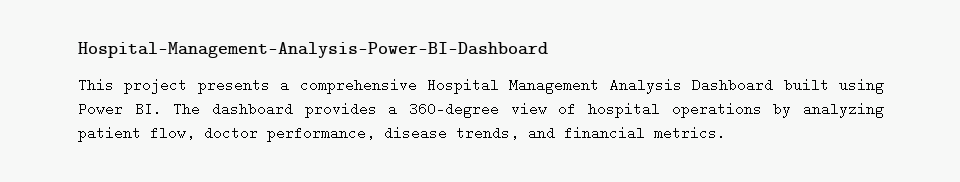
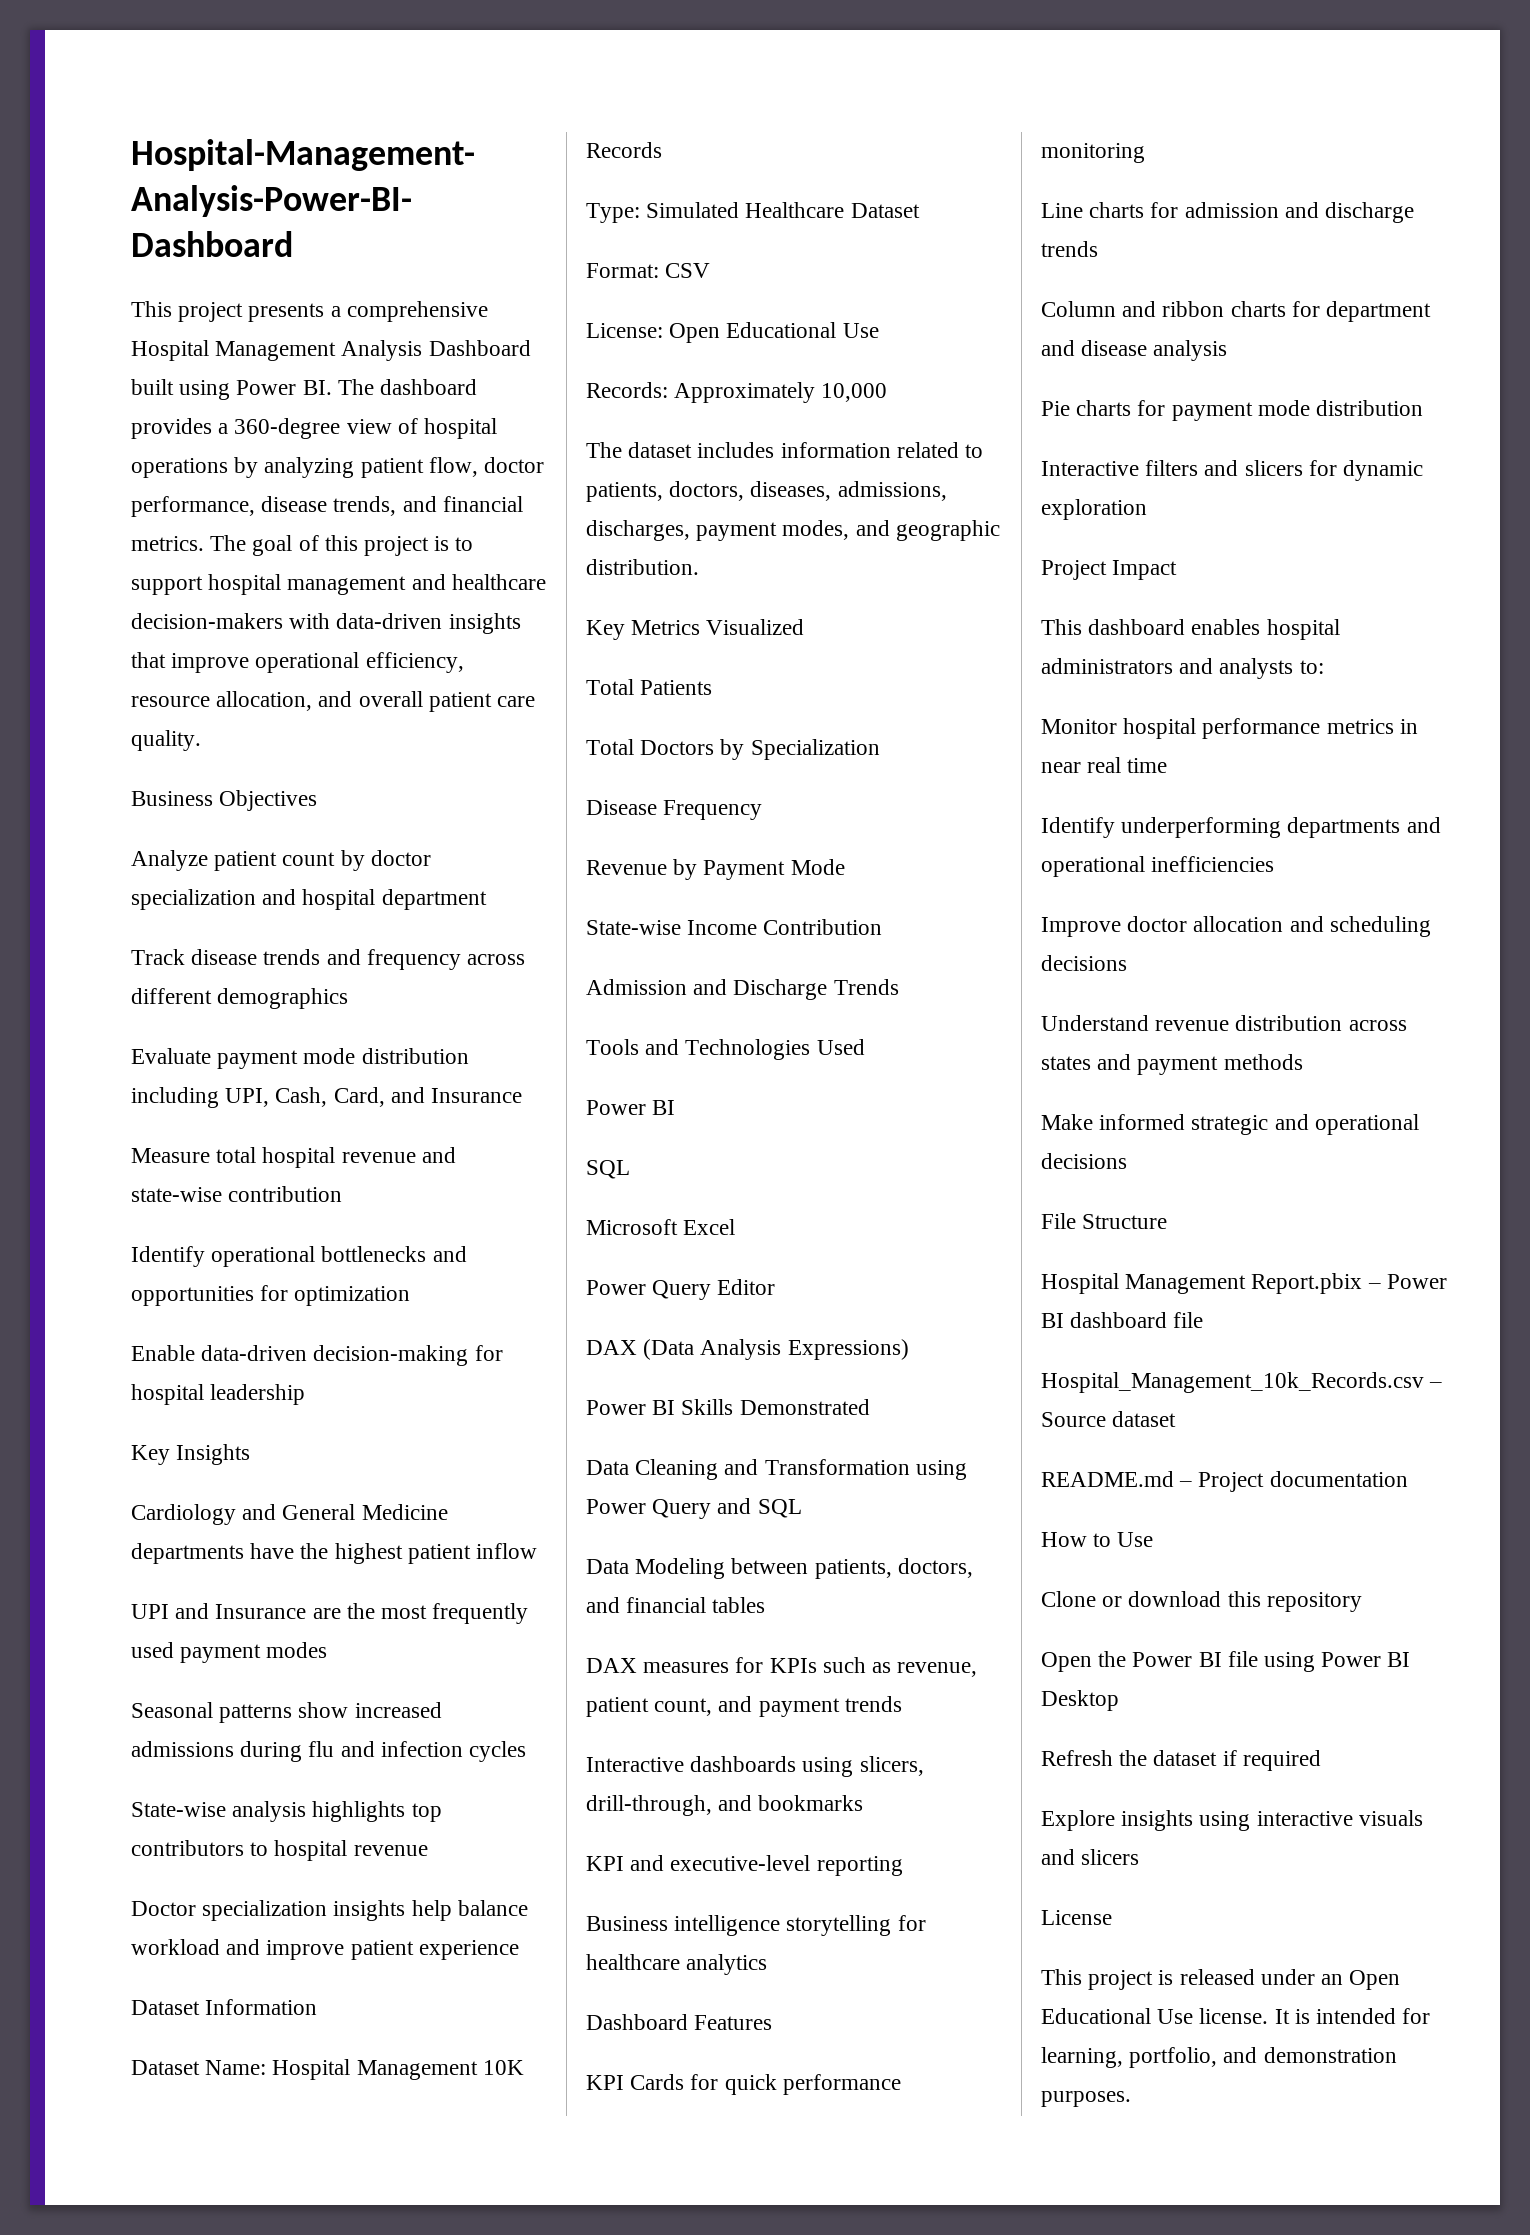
+ The goal of this project is to support hospital management and healthcare decision-makers with data-driven insights that improve operational efficiency, resource allocation, and overall patient care quality.
+ Business Objectives
+ Analyze patient count by doctor specialization and hospital department
+ Track disease trends and frequency across different demographics
+ Evaluate payment mode distribution including UPI, Cash, Card, and Insurance
+ Measure total hospital revenue and state-wise contribution
+ Identify operational bottlenecks and opportunities for optimization
+ Enable data-driven decision-making for hospital leadership
+ Key Insights
+ Cardiology and General Medicine departments have the highest patient inflow
+ UPI and Insurance are the most frequently used payment modes
+ Seasonal patterns show increased admissions during flu and infection cycles
+ State-wise analysis highlights top contributors to hospital revenue
+ Doctor specialization insights help balance workload and improve patient experience
+ Dataset Information
+ Dataset Name: Hospital Management 10K Records
+ Type: Simulated Healthcare Dataset
+ Format: CSV
+ License: Open Educational Use
+ Records: Approximately 10,000
+ The dataset includes information related to patients, doctors, diseases, admissions, discharges, payment modes, and geographic distribution.
+ Key Metrics Visualized
+ Total Patients
+ Total Doctors by Specialization
+ Disease Frequency
+ Revenue by Payment Mode
+ State-wise Income Contribution
+ Admission and Discharge Trends
+ Tools and Technologies Used
+ Power BI
+ SQL
+ Microsoft Excel
+ Power Query Editor
+ DAX (Data Analysis Expressions)
+ Power BI Skills Demonstrated
+ Data Cleaning and Transformation using Power Query and SQL
+ Data Modeling between patients, doctors, and financial tables
+ DAX measures for KPIs such as revenue, patient count, and payment trends
+ Interactive dashboards using slicers, drill-through, and bookmarks
+ KPI and executive-level reporting
+ Business intelligence storytelling for healthcare analytics
+ Dashboard Features
+ KPI Cards for quick performance monitoring
+ Line charts for admission and discharge trends
+ Column and ribbon charts for department and disease analysis
+ Pie charts for payment mode distribution
+ Interactive filters and slicers for dynamic exploration
+ Project Impact
+ This dashboard enables hospital administrators and analysts to:
+ Monitor hospital performance metrics in near real time
+ Identify underperforming departments and operational inefficiencies
+ Improve doctor allocation and scheduling decisions
+ Understand revenue distribution across states and payment methods
+ Make informed strategic and operational decisions
+ File Structure
+ Hospital Management Report.pbix – Power BI dashboard file
+ Hospital_Management_10k_Records.csv – Source dataset
+ README.md – Project documentation
+ How to Use
+ Clone or download this repository
+ Open the Power BI file using Power BI Desktop
+ Refresh the dataset if required
+ Explore insights using interactive visuals and slicers
+ License
+ This project is released under an Open Educational Use license. It is intended for learning, portfolio, and demonstration purposes.

